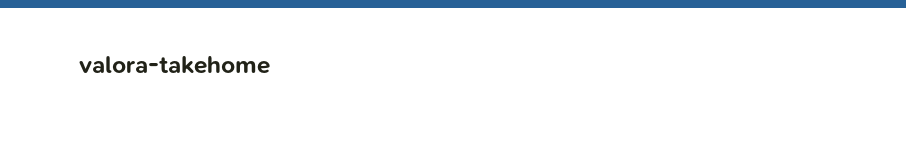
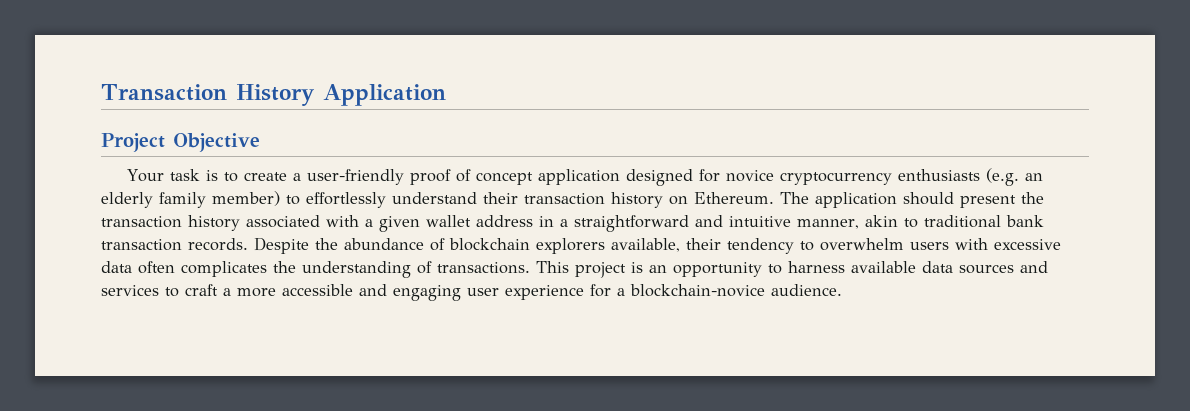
- valora-takehome
+ Transaction History Application
+ Project Objective
+ Your task is to create a user-friendly proof of concept application designed for novice cryptocurrency enthusiasts (e.g. an elderly family member) to effortlessly understand their transaction history on Ethereum. The application should present the transaction history associated with a given wallet address in a straightforward and intuitive manner, akin to traditional bank transaction records. Despite the abundance of blockchain explorers available, their tendency to overwhelm users with excessive data often complicates the understanding of transactions. This project is an opportunity to harness available data sources and services to craft a more accessible and engaging user experience for a blockchain-novice audience.

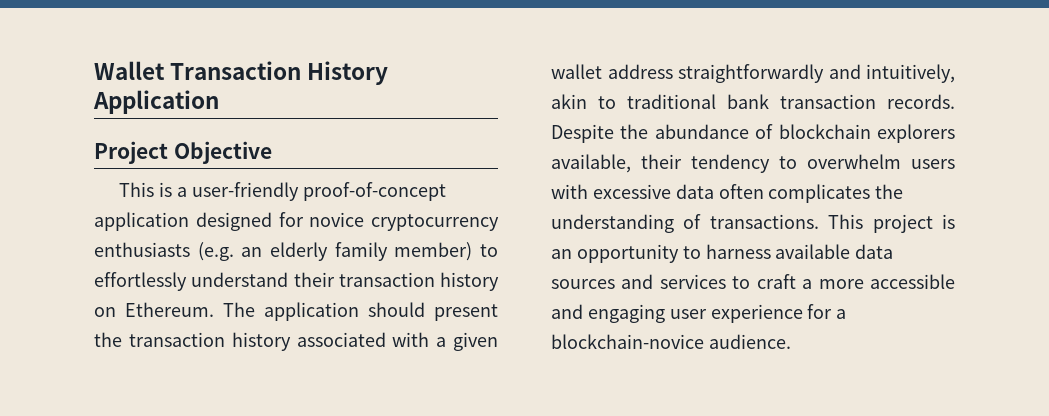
- Transaction History Application
+ Wallet Transaction History Application
- Your task is to create a user-friendly proof of concept application designed for novice cryptocurrency enthusiasts (e.g. an elderly family member) to effortlessly understand their transaction history on Ethereum.
+ This is a user-friendly proof-of-concept application designed for novice cryptocurrency enthusiasts (e.g. an elderly family member) to effortlessly understand their transaction history on Ethereum.
- The application should present the transaction history associated with a given wallet address in a straightforward and intuitive manner, akin to traditional bank transaction records.
+ The application should present the transaction history associated with a given wallet address straightforwardly and intuitively, akin to traditional bank transaction records.

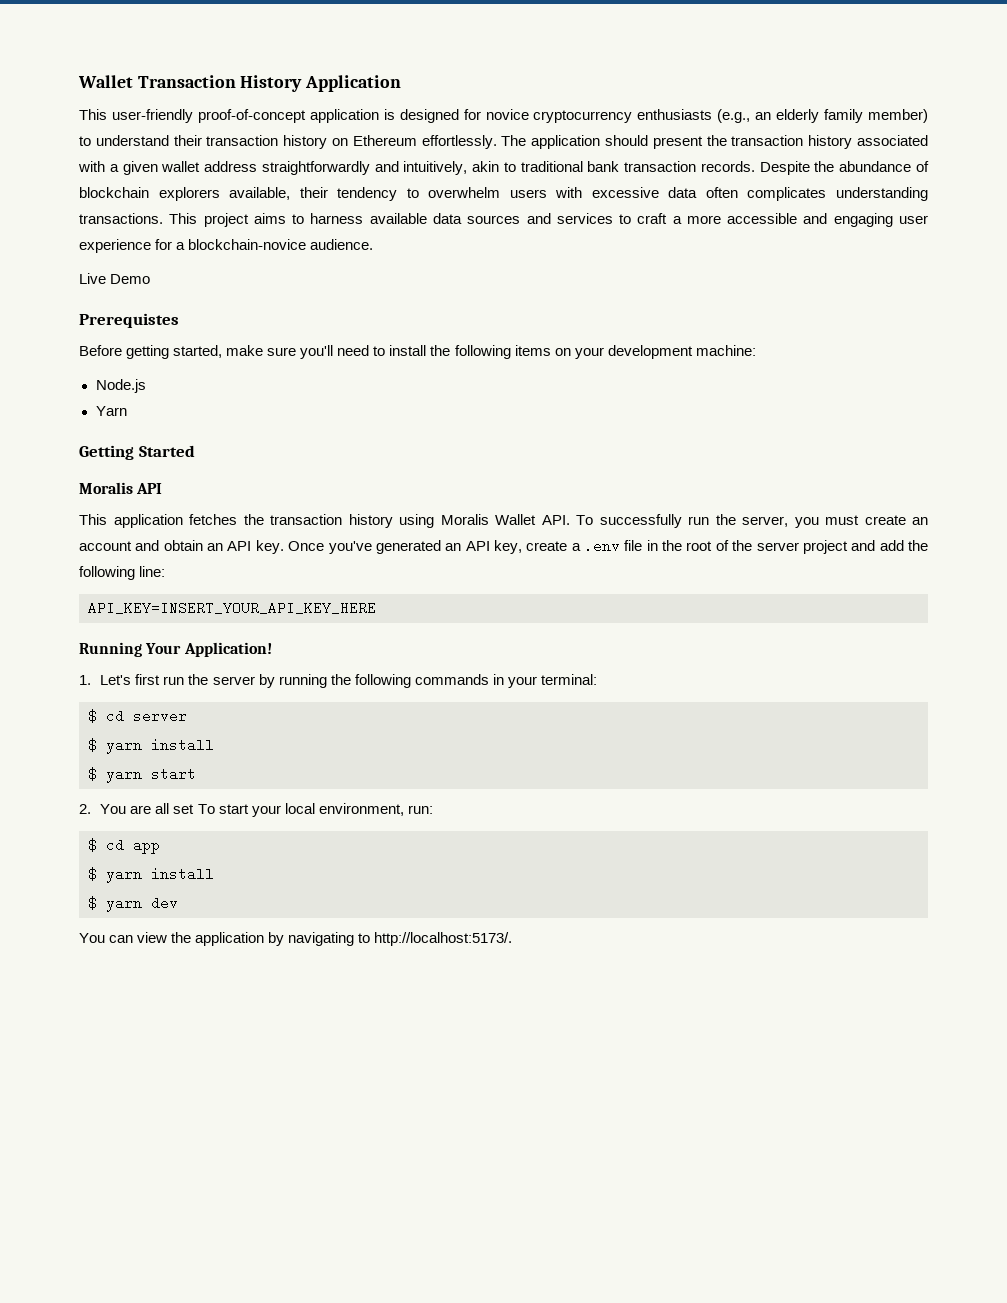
- Project Objective
- This is a user-friendly proof-of-concept application designed for novice cryptocurrency enthusiasts (e.g. an elderly family member) to effortlessly understand their transaction history on Ethereum.
+ This user-friendly proof-of-concept application is designed for novice cryptocurrency enthusiasts (e.g., an elderly family member) to understand their transaction history on Ethereum effortlessly.
- Despite the abundance of blockchain explorers available, their tendency to overwhelm users with excessive data often complicates the understanding of transactions. This project is an opportunity to harness available data sources and services to craft a more accessible and engaging user experience for a blockchain-novice audience.
+ Despite the abundance of blockchain explorers available, their tendency to overwhelm users with excessive data often complicates understanding transactions. This project aims to harness available data sources and services to craft a more accessible and engaging user experience for a blockchain-novice audience.
+ Live Demo
+ Prerequistes
+ Before getting started, make sure you'll need to install the following items on your development machine:
+ Node.js
+ Yarn
+ Getting Started
+ Moralis API
+ This application fetches the transaction history using Moralis Wallet API. To successfully run the server, you must create an account and obtain an API key. Once you've generated an API key, create a .env file in the root of the server project and add the following line:
+ API_KEY=INSERT_YOUR_API_KEY_HERE
+ Running Your Application!
+ 1. Let's first run the server by running the following commands in your terminal:
+ $ cd server
+ $ yarn install
+ $ yarn start
+ 2. You are all set To start your local environment, run:
+ $ cd app
+ $ yarn install
+ $ yarn dev
+ You can view the application by navigating to http://localhost:5173/.

